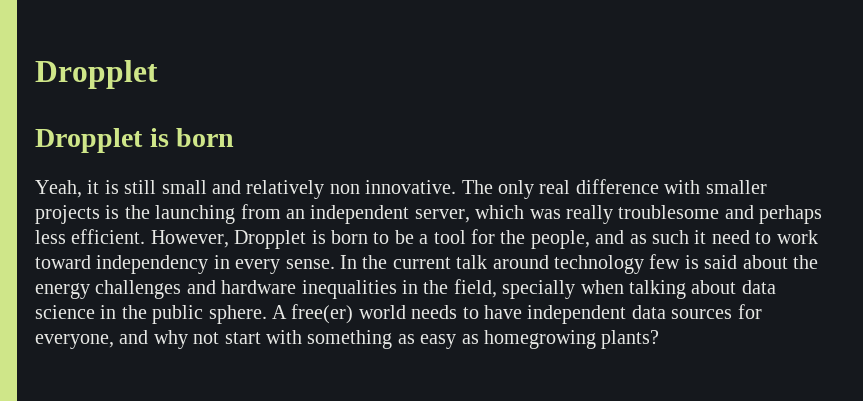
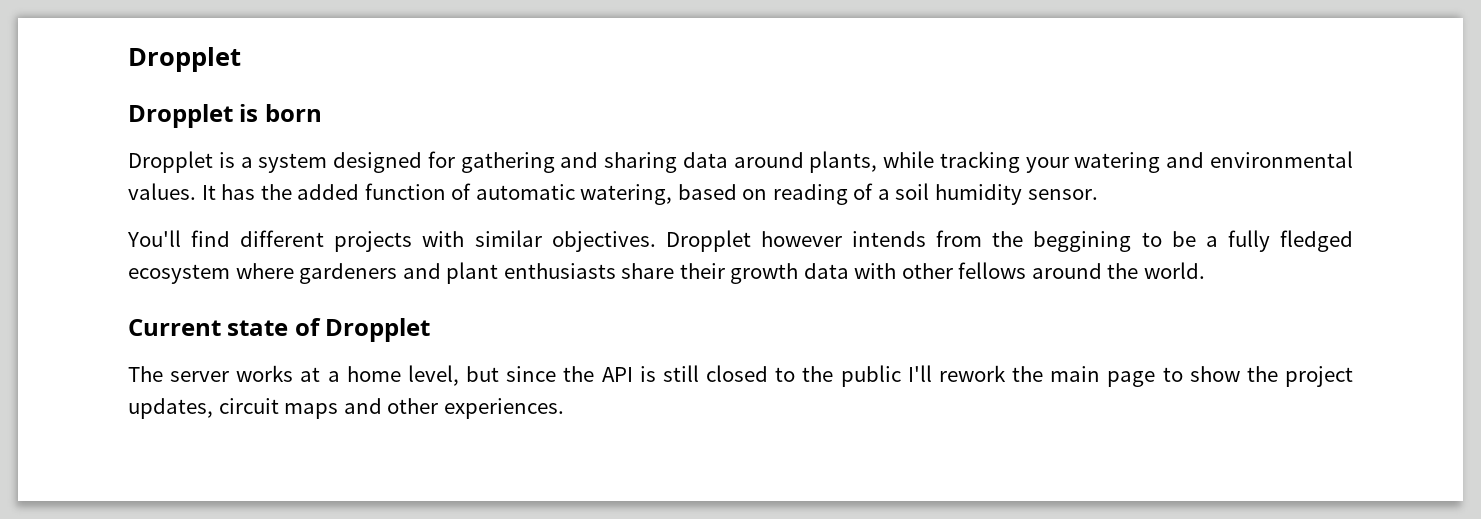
- Yeah, it is still small and relatively non innovative. The only real difference with smaller projects is the launching from an independent server, which was really troublesome and perhaps less efficient. However, Dropplet is born to be a tool for the people, and as such it need to work toward independency in every sense. In the current talk around technology few is said about the energy challenges and hardware inequalities in the field, specially when talking about data science in the public sphere. A free(er) world needs to have independent data sources for everyone, and why not start with something as easy as homegrowing plants?
+ Dropplet is a system designed for gathering and sharing data around plants, while tracking your watering and environmental values. It has the added function of automatic watering, based on reading of a soil humidity sensor.
+ You'll find different projects with similar objectives. Dropplet however intends from the beggining to be a fully fledged ecosystem where gardeners and plant enthusiasts share their growth data with other fellows around the world.
+ Current state of Dropplet
+ The server works at a home level, but since the API is still closed to the public I'll rework the main page to show the project updates, circuit maps and other experiences.

